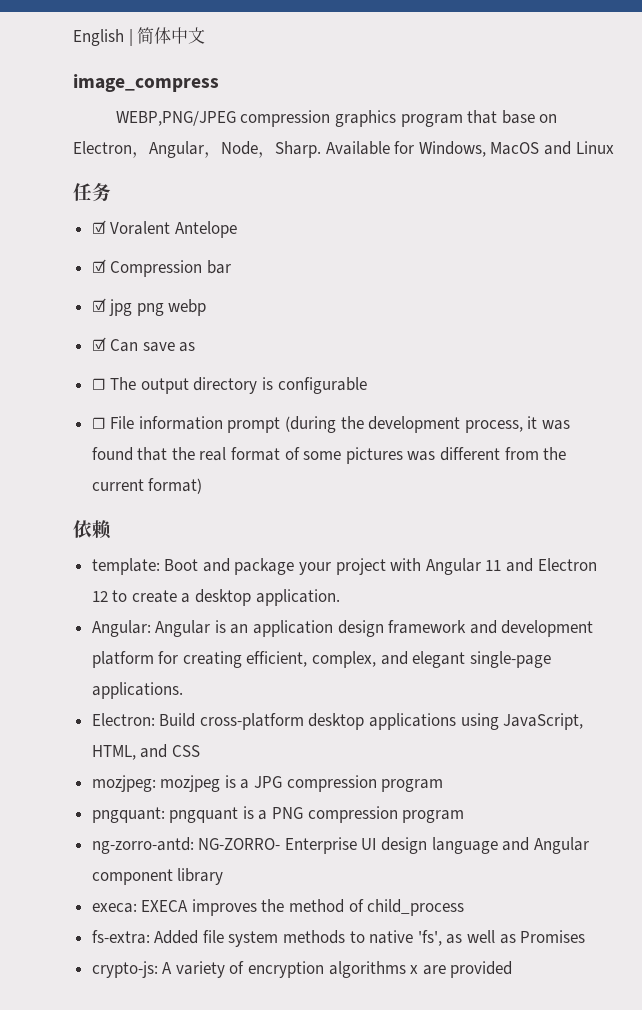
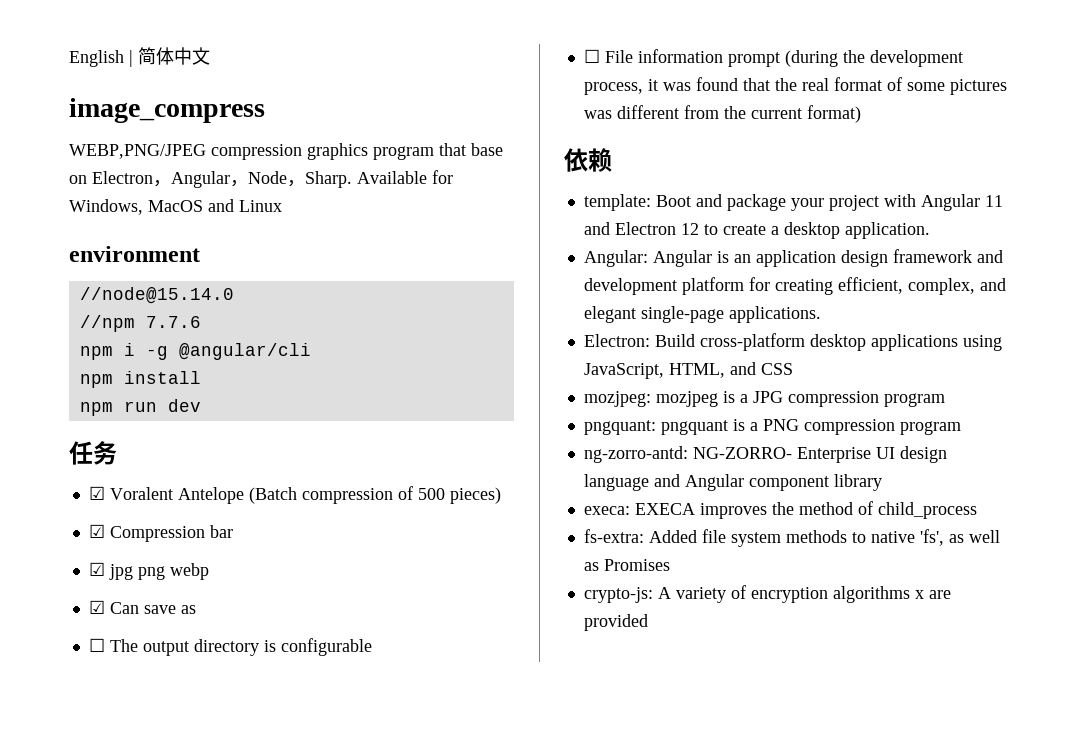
+ environment
+ //node@15.14.0
+ //npm 7.7.6
+ npm i -g @angular/cli
+ npm install
+ npm run dev
- ☑ Voralent Antelope
+ ☑ Voralent Antelope (Batch compression of 500 pieces)

